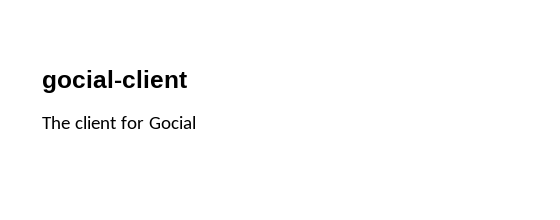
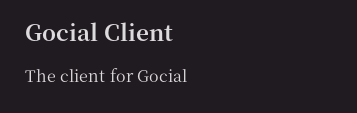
- gocial-client
+ Gocial Client

